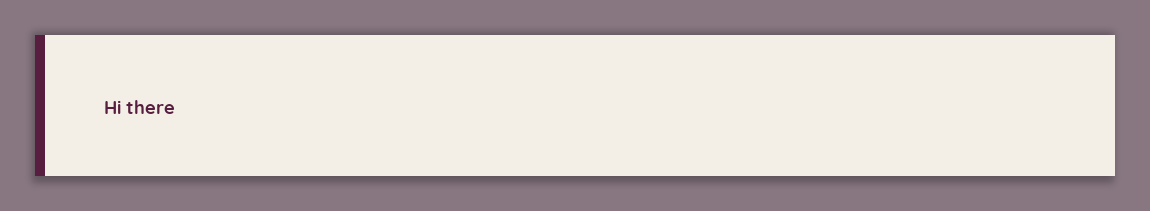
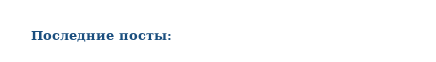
- Hi there
+ Последние посты:

